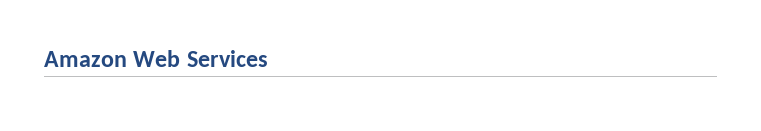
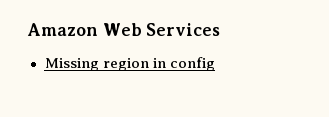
+ Missing region in config

